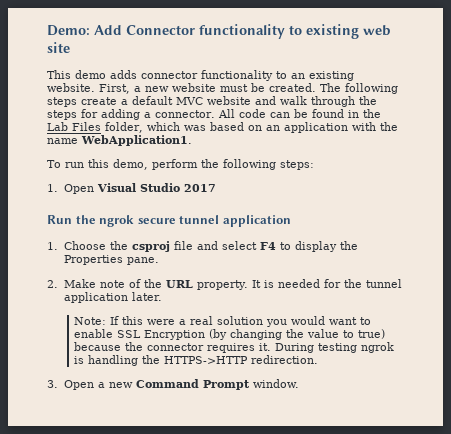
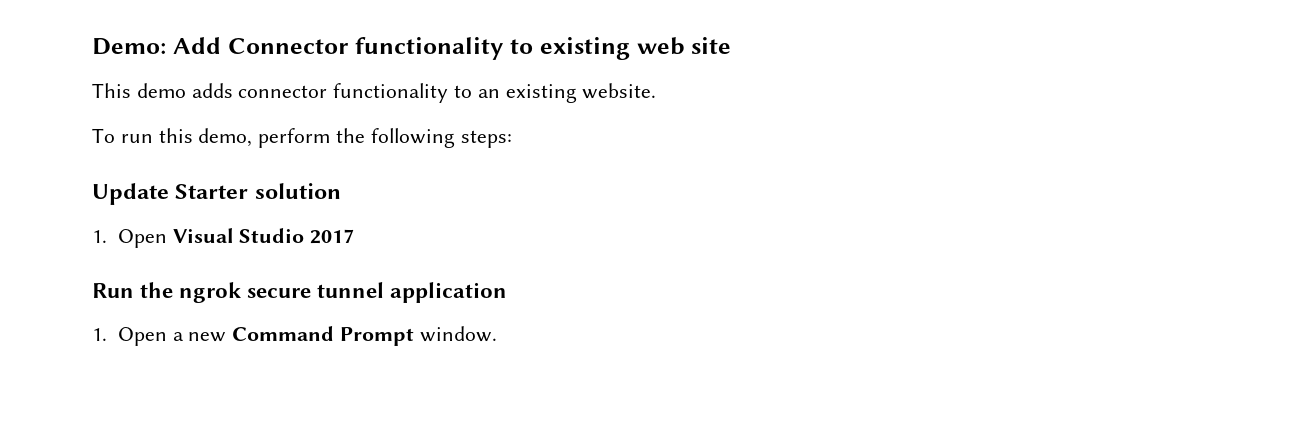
- First, a new website must be created. The following steps create a default MVC website and walk through the steps for adding a connector. All code can be found in the Lab Files folder, which was based on an application with the name WebApplication1.
+ Update Starter solution
- 1. Choose the csproj file and select F4 to display the Properties pane.
- 2. Make note of the URL property. It is needed for the tunnel application later.
- Note: If this were a real solution you would want to enable SSL Encryption (by changing the value to true) because the connector requires it. During testing ngrok is handling the HTTPS->HTTP redirection.
- 3. Open a new Command Prompt window.
+ 1. Open a new Command Prompt window.

